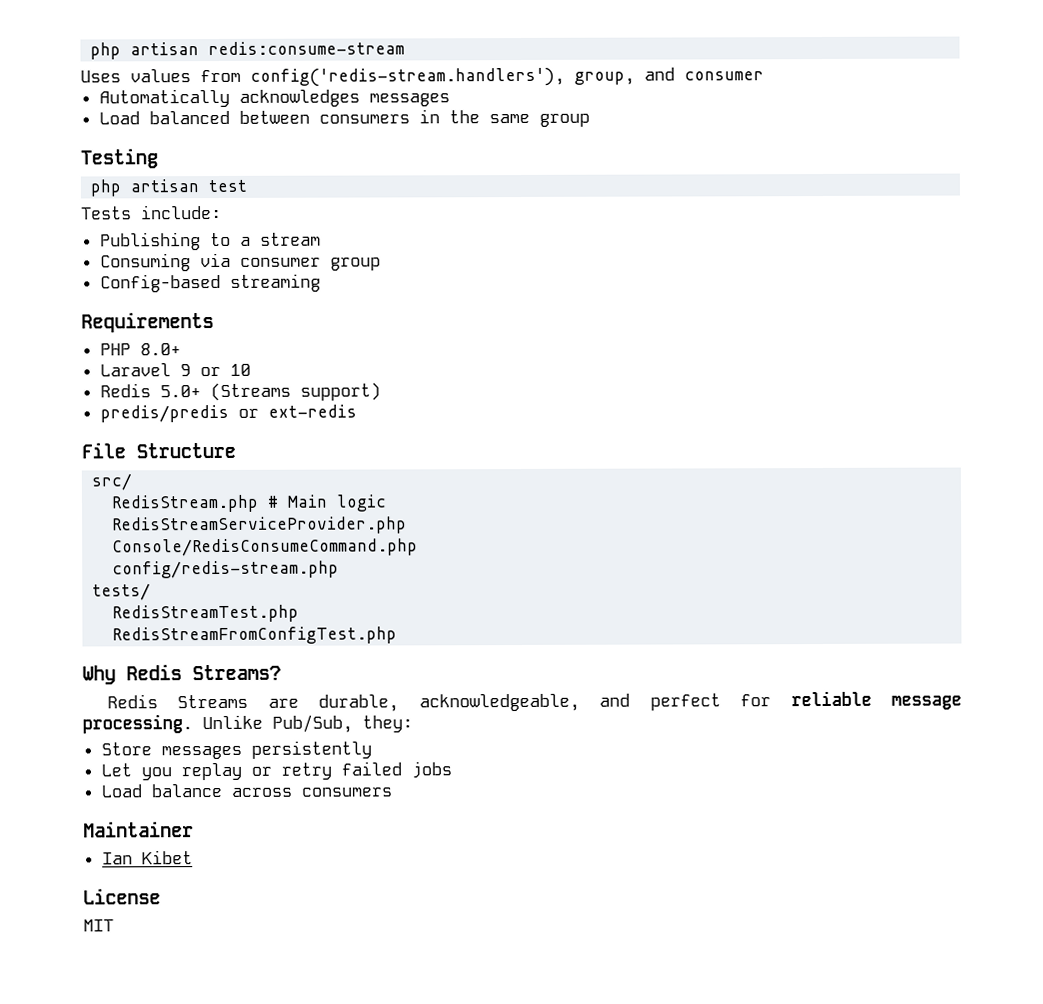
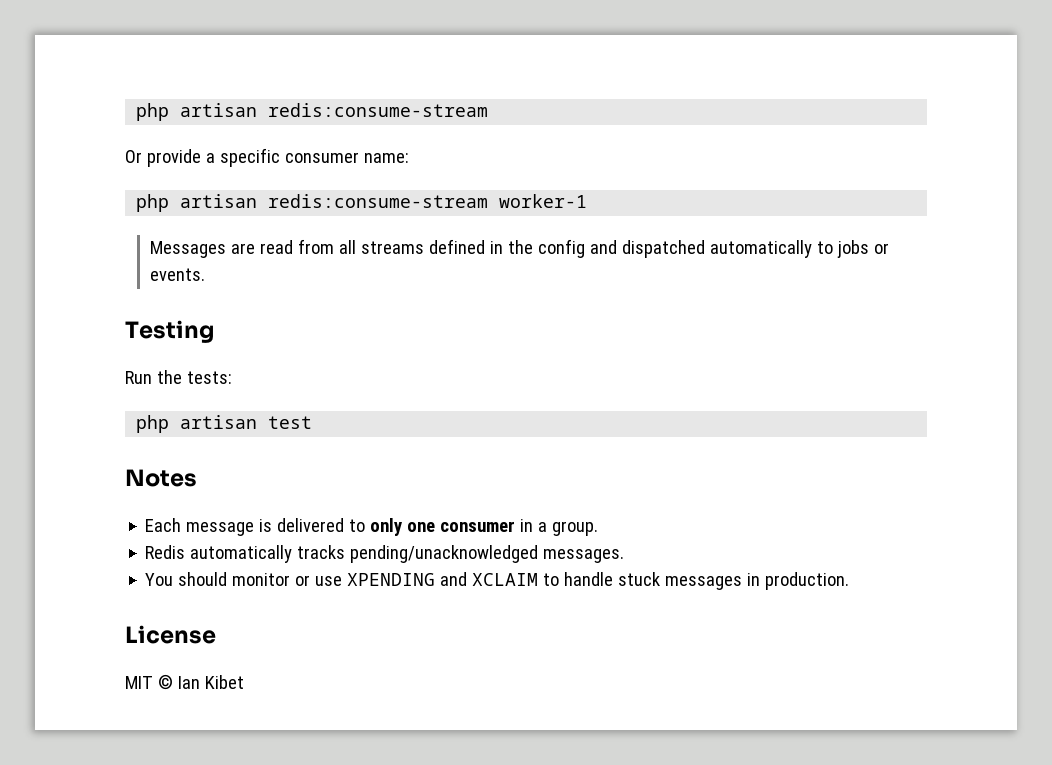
- Uses values from config('redis-stream.handlers'), group, and consumer
- Automatically acknowledges messages
- Load balanced between consumers in the same group
+ Or provide a specific consumer name:
+ php artisan redis:consume-stream worker-1
+ Messages are read from all streams defined in the config and dispatched automatically to jobs or events.
  Testing
+ Run the tests:
  php artisan test
- Tests include:
- Publishing to a stream
- Consuming via consumer group
- Config-based streaming
- Requirements
- PHP 8.0+
- Laravel 9 or 10
- Redis 5.0+ (Streams support)
- predis/predis or ext-redis
- File Structure
- src/
- RedisStream.php # Main logic
- RedisStreamServiceProvider.php
- Console/RedisConsumeCommand.php
- config/redis-stream.php
- tests/
- RedisStreamTest.php
- RedisStreamFromConfigTest.php
- Why Redis Streams?
- Redis Streams are durable, acknowledgeable, and perfect for reliable message processing. Unlike Pub/Sub, they:
- Store messages persistently
- Let you replay or retry failed jobs
- Load balance across consumers
- Maintainer
- Ian Kibet
+ Notes
+ Each message is delivered to only one consumer in a group.
+ Redis automatically tracks pending/unacknowledged messages.
+ You should monitor or use XPENDING and XCLAIM to handle stuck messages in production.
- MIT
+ MIT © Ian Kibet

